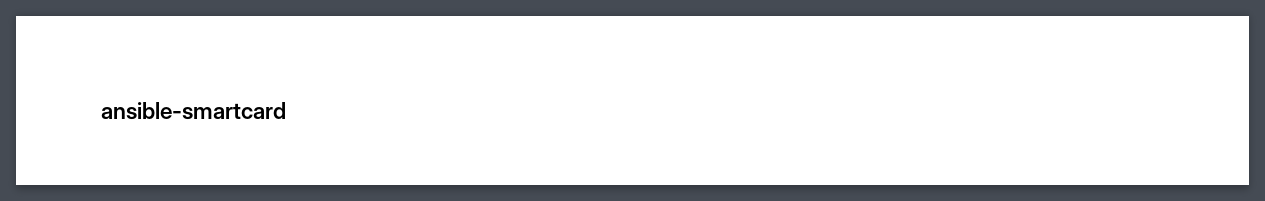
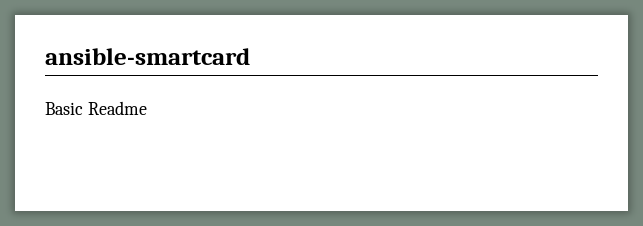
+ Basic Readme

